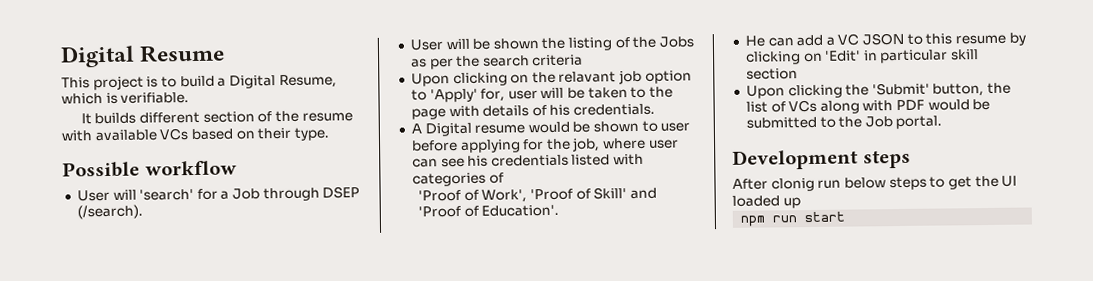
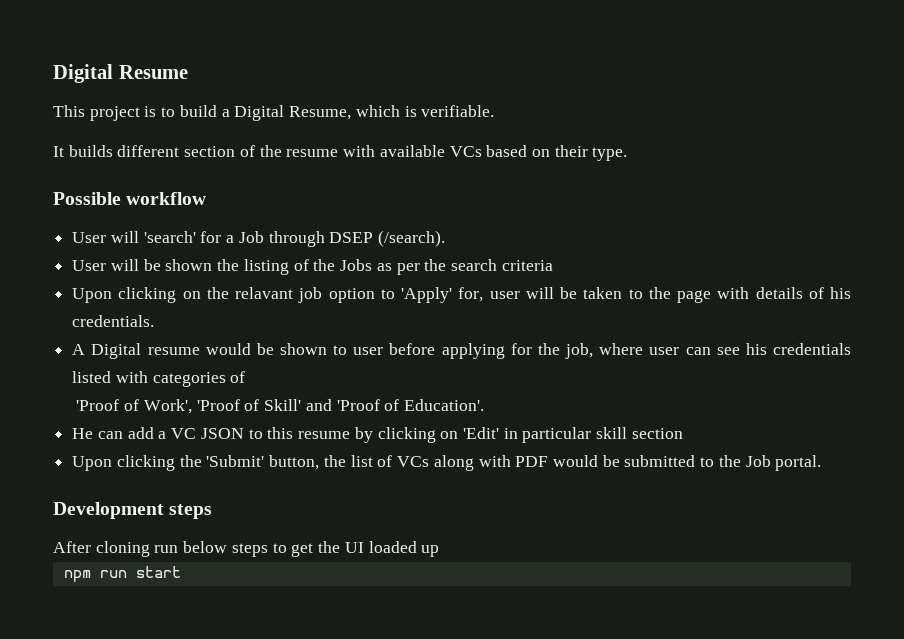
- After clonig run below steps to get the UI loaded up
+ After cloning run below steps to get the UI loaded up

